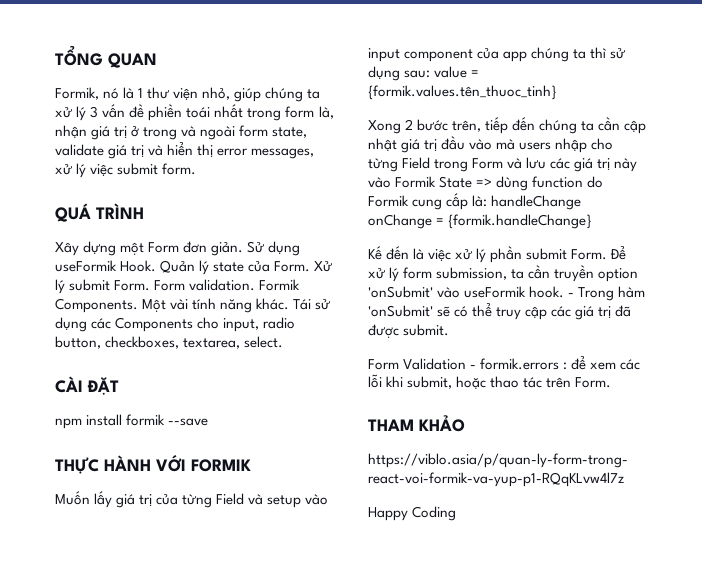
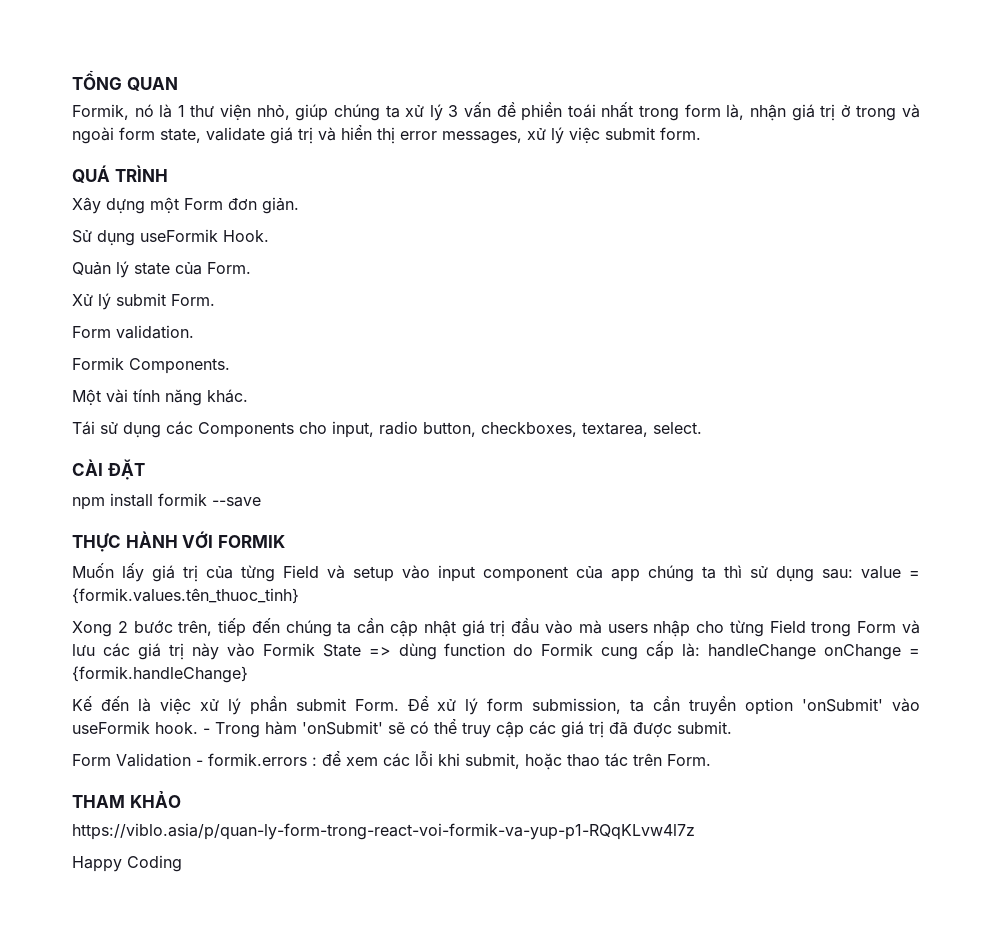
- Xây dựng một Form đơn giản. Sử dụng useFormik Hook. Quản lý state của Form. Xử lý submit Form. Form validation. Formik Components. Một vài tính năng khác. Tái sử dụng các Components cho input, radio button, checkboxes, textarea, select.
+ Xây dựng một Form đơn giản.
+ Sử dụng useFormik Hook.
+ Quản lý state của Form.
+ Xử lý submit Form.
+ Form validation.
+ Formik Components.
+ Một vài tính năng khác.
+ Tái sử dụng các Components cho input, radio button, checkboxes, textarea, select.

